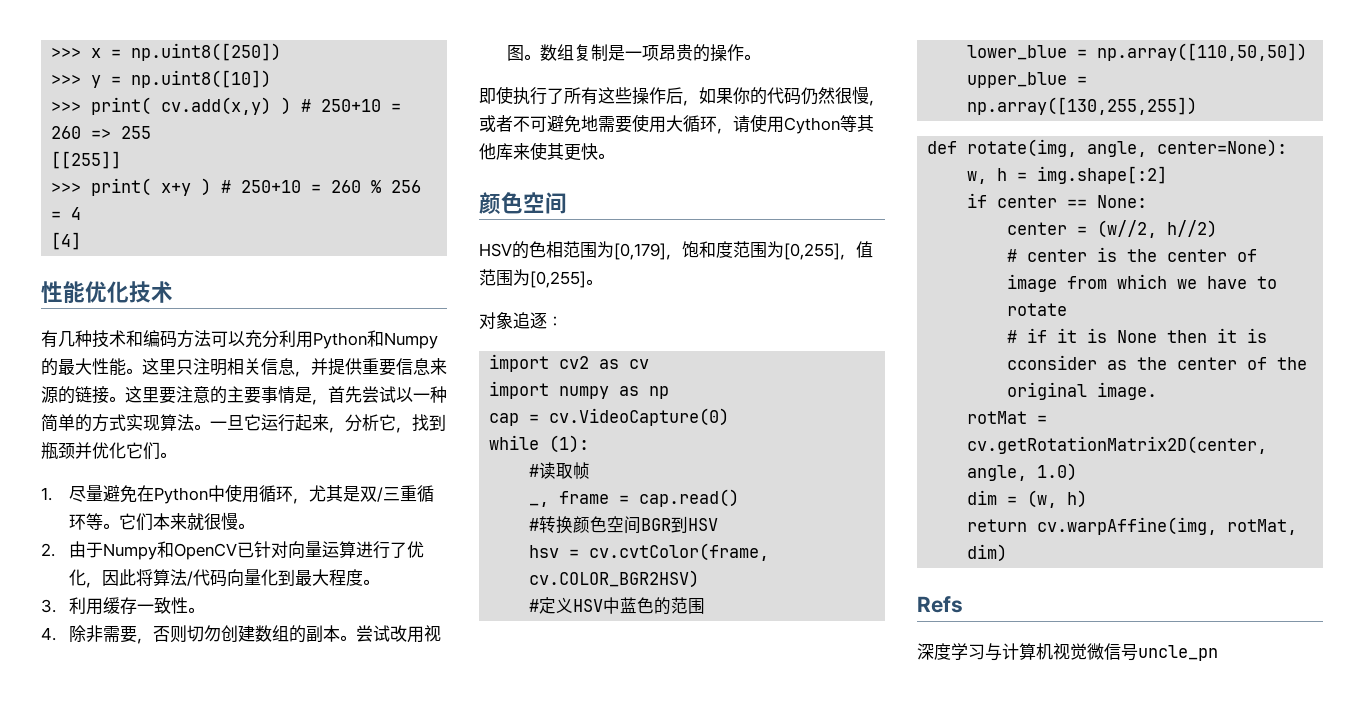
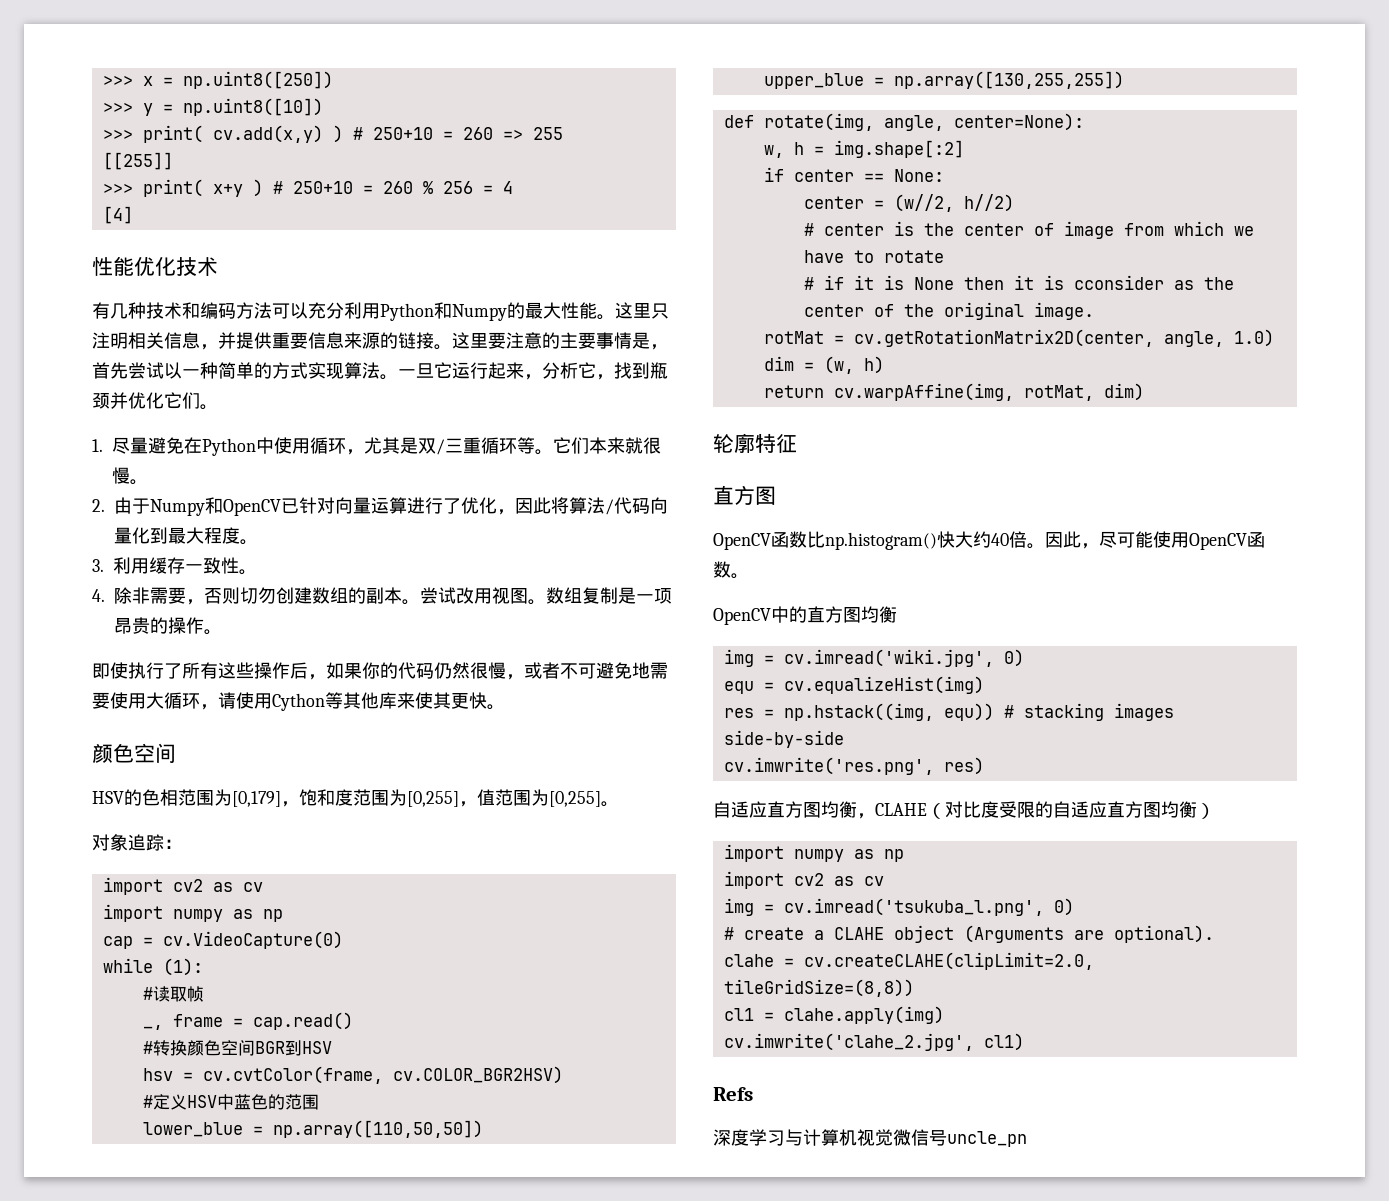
- 对象追逐：
+ 对象追踪：
+ 轮廓特征
+ 直方图
+ OpenCV函数比np.histogram()快大约40倍。因此，尽可能使用OpenCV函数。
+ OpenCV中的直方图均衡
+ img = cv.imread('wiki.jpg', 0)
+ equ = cv.equalizeHist(img)
+ res = np.hstack((img, equ)) # stacking images side-by-side
+ cv.imwrite('res.png', res)
+ 自适应直方图均衡，CLAHE（对比度受限的自适应直方图均衡）
+ import numpy as np
+ import cv2 as cv
+ img = cv.imread('tsukuba_l.png', 0)
+ # create a CLAHE object (Arguments are optional).
+ clahe = cv.createCLAHE(clipLimit=2.0, tileGridSize=(8,8))
+ cl1 = clahe.apply(img)
+ cv.imwrite('clahe_2.jpg', cl1)

